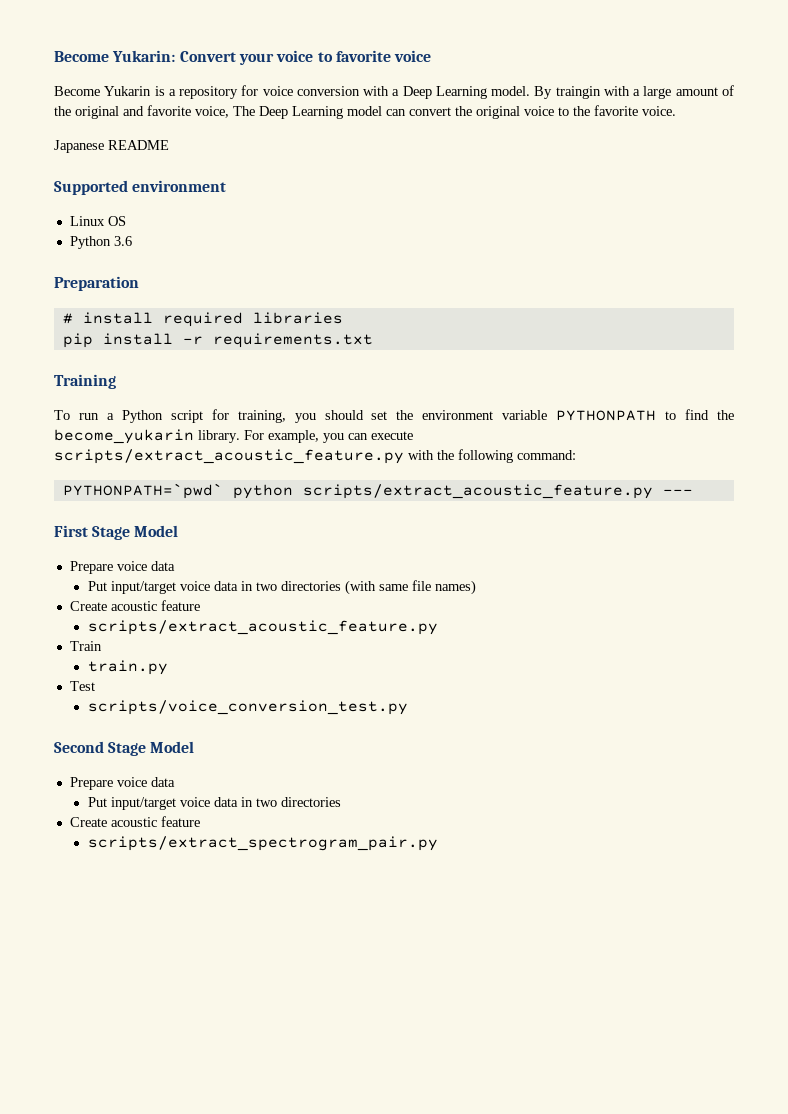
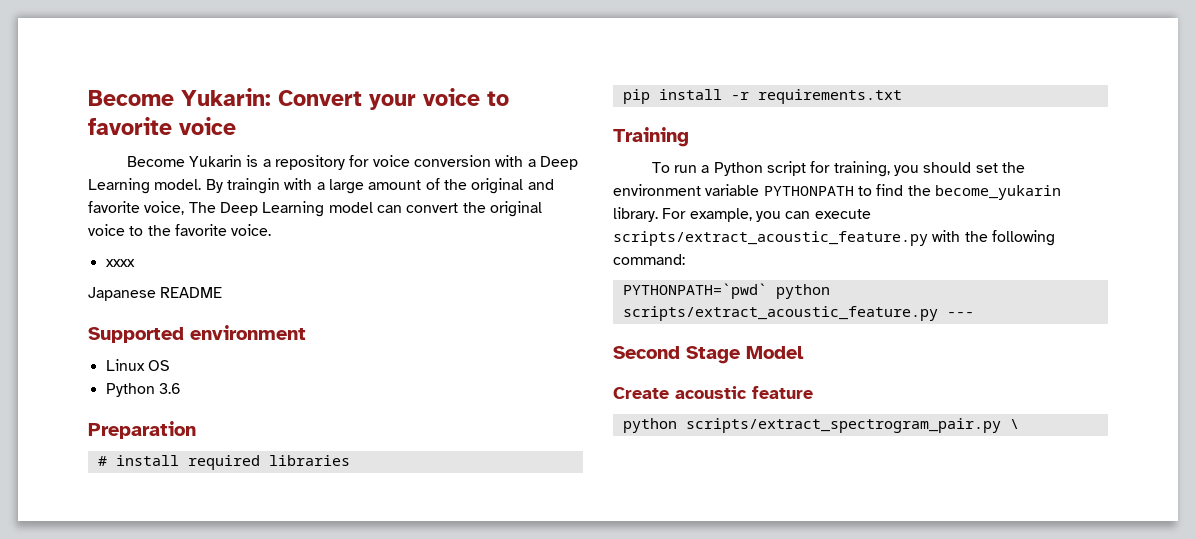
+ xxxx
- First Stage Model
- Prepare voice data
- Put input/target voice data in two directories (with same file names)
+ Second Stage Model
  Create acoustic feature
- scripts/extract_acoustic_feature.py
- Train
- train.py
- Test
- scripts/voice_conversion_test.py
- Second Stage Model
- Prepare voice data
- Put input/target voice data in two directories
- Create acoustic feature
- scripts/extract_spectrogram_pair.py
+ python scripts/extract_spectrogram_pair.py \

